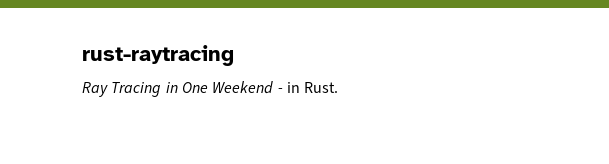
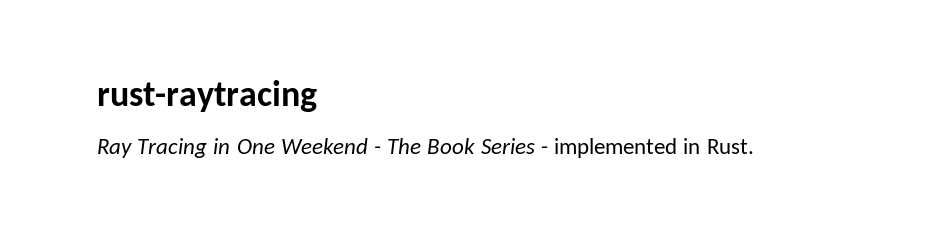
- Ray Tracing in One Weekend - in Rust.
+ Ray Tracing in One Weekend - The Book Series - implemented in Rust.

